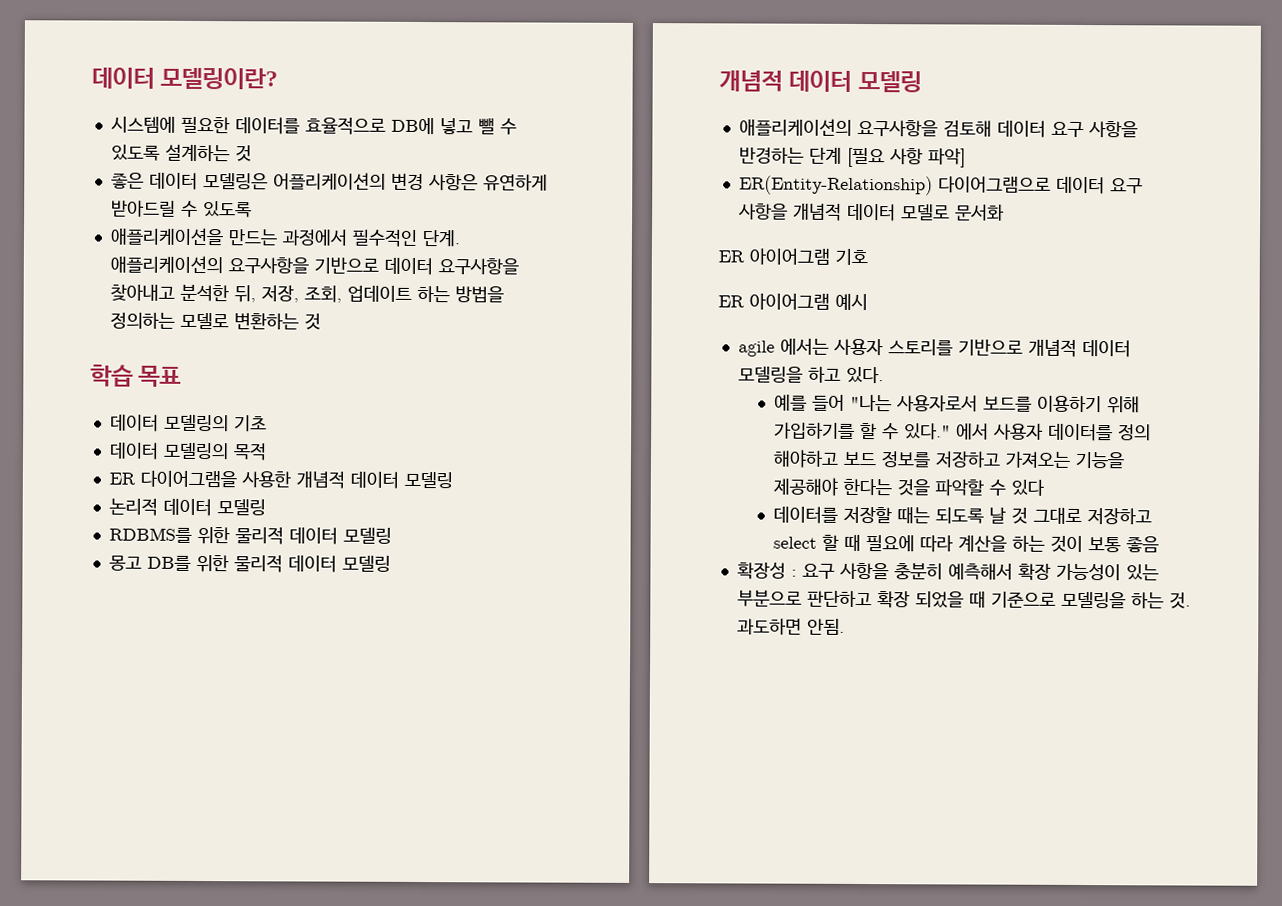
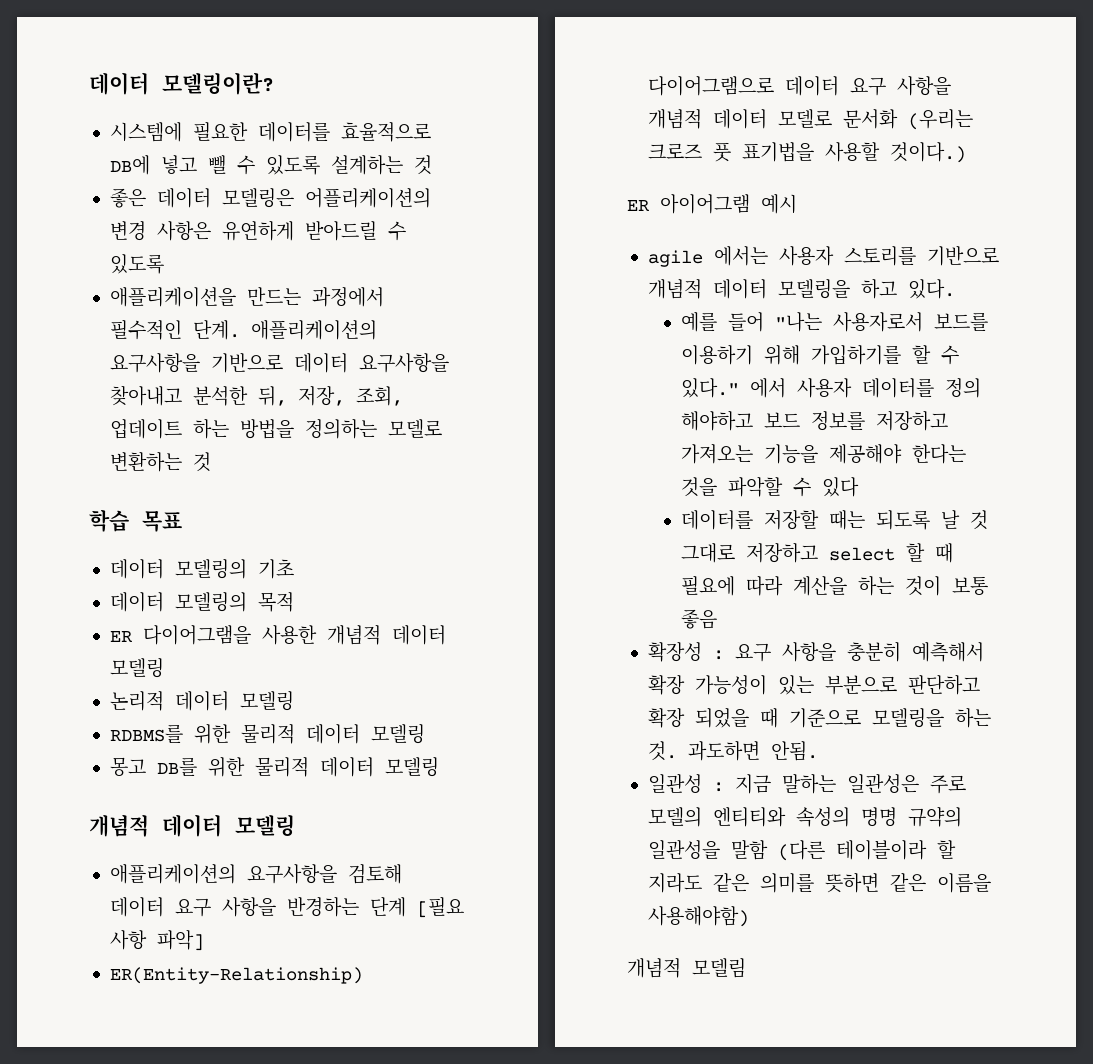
- ER(Entity-Relationship) 다이어그램으로 데이터 요구 사항을 개념적 데이터 모델로 문서화
- ER 아이어그램 기호
+ ER(Entity-Relationship) 다이어그램으로 데이터 요구 사항을 개념적 데이터 모델로 문서화 (우리는 크로즈 풋 표기법을 사용할 것이다.)
+ 일관성 : 지금 말하는 일관성은 주로 모델의 엔티티와 속성의 명명 규약의 일관성을 말함 (다른 테이블이라 할 지라도 같은 의미를 뜻하면 같은 이름을 사용해야함)
+ 개념적 모델림

